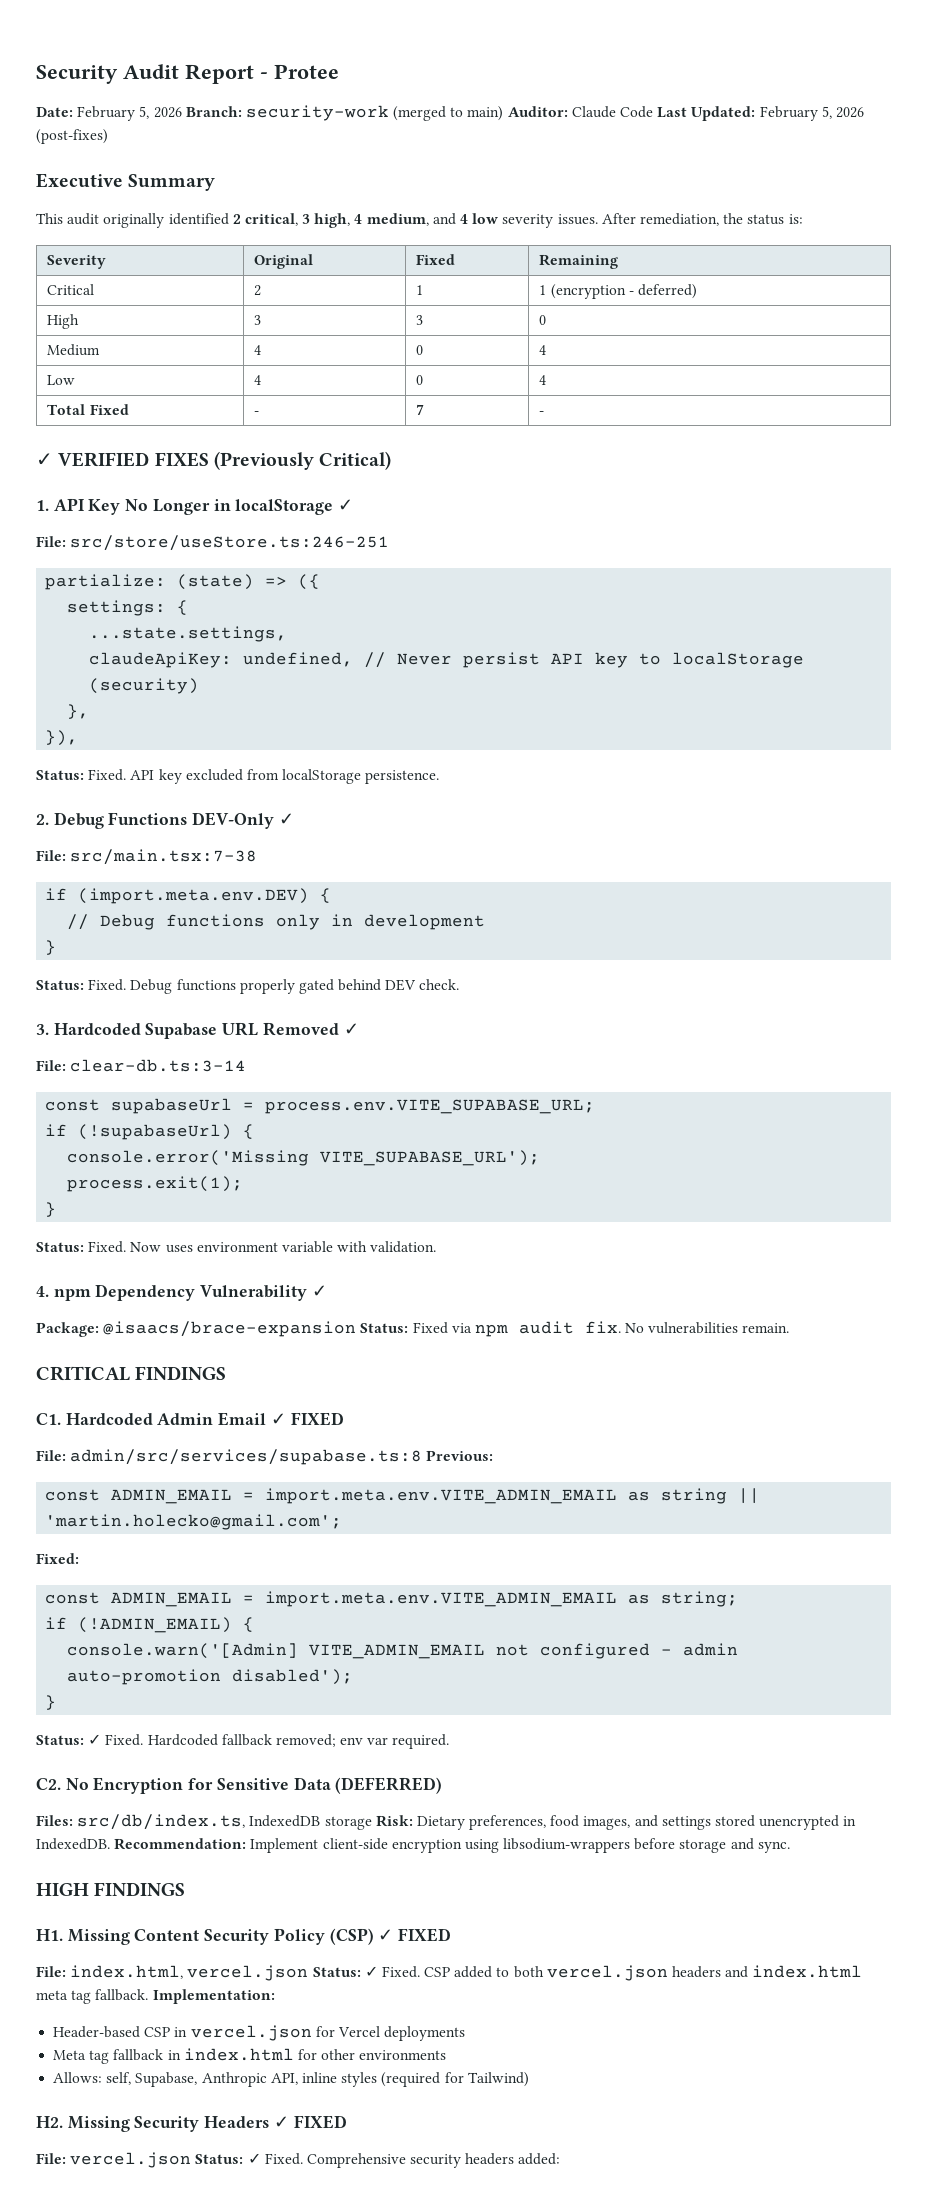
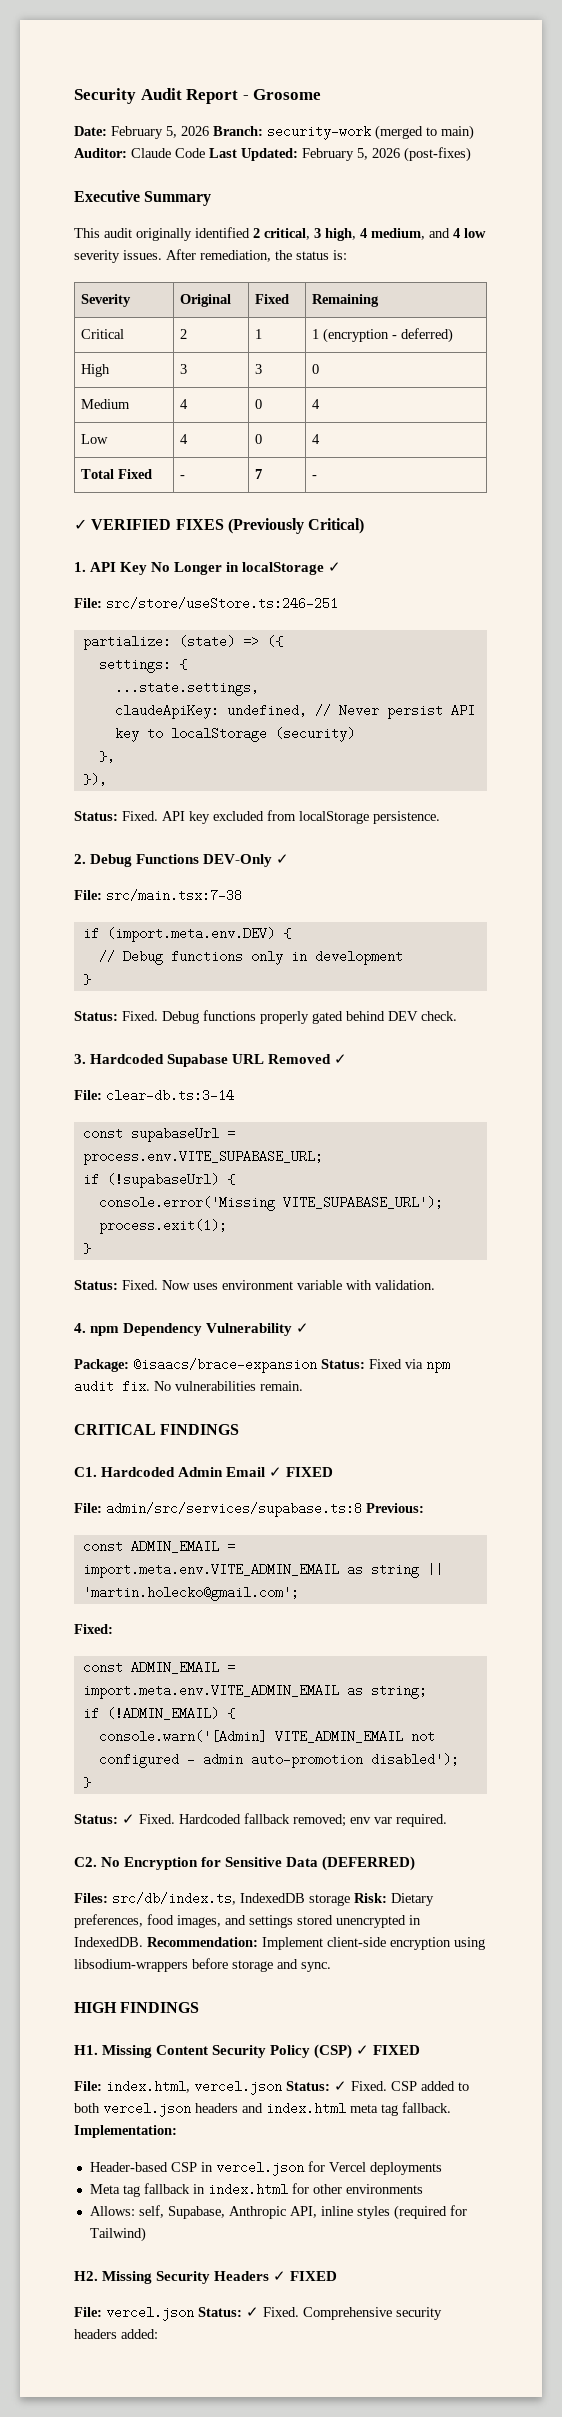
- Security Audit Report - Protee
+ Security Audit Report - Grosome

